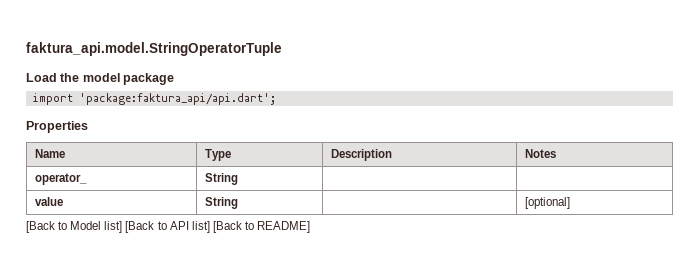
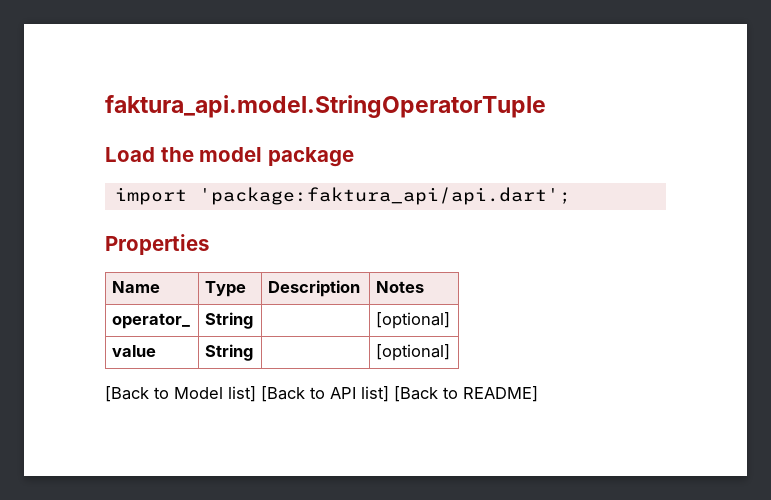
- operator_ | String | |
+ operator_ | String | | [optional]

